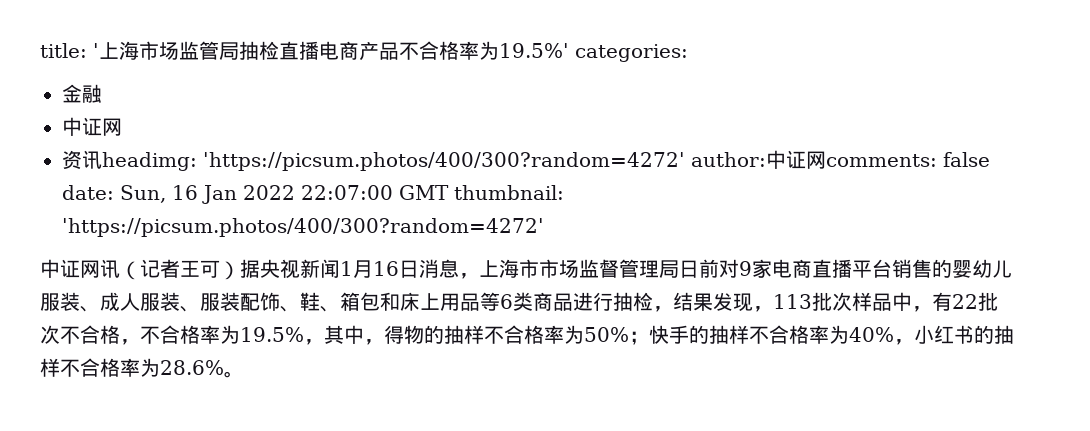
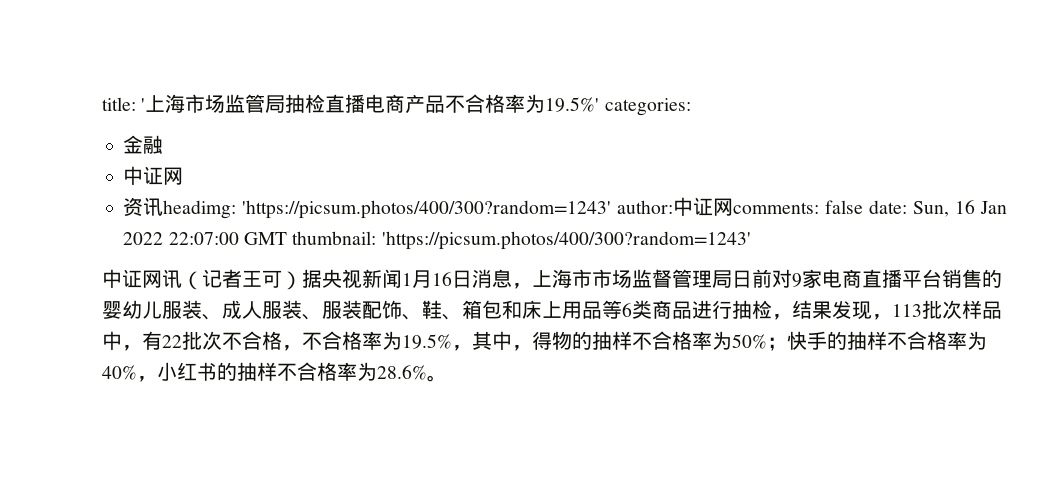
- 资讯headimg: 'https://picsum.photos/400/300?random=4272' author:中证网comments: false date: Sun, 16 Jan 2022 22:07:00 GMT thumbnail: 'https://picsum.photos/400/300?random=4272'
+ 资讯headimg: 'https://picsum.photos/400/300?random=1243' author:中证网comments: false date: Sun, 16 Jan 2022 22:07:00 GMT thumbnail: 'https://picsum.photos/400/300?random=1243'

